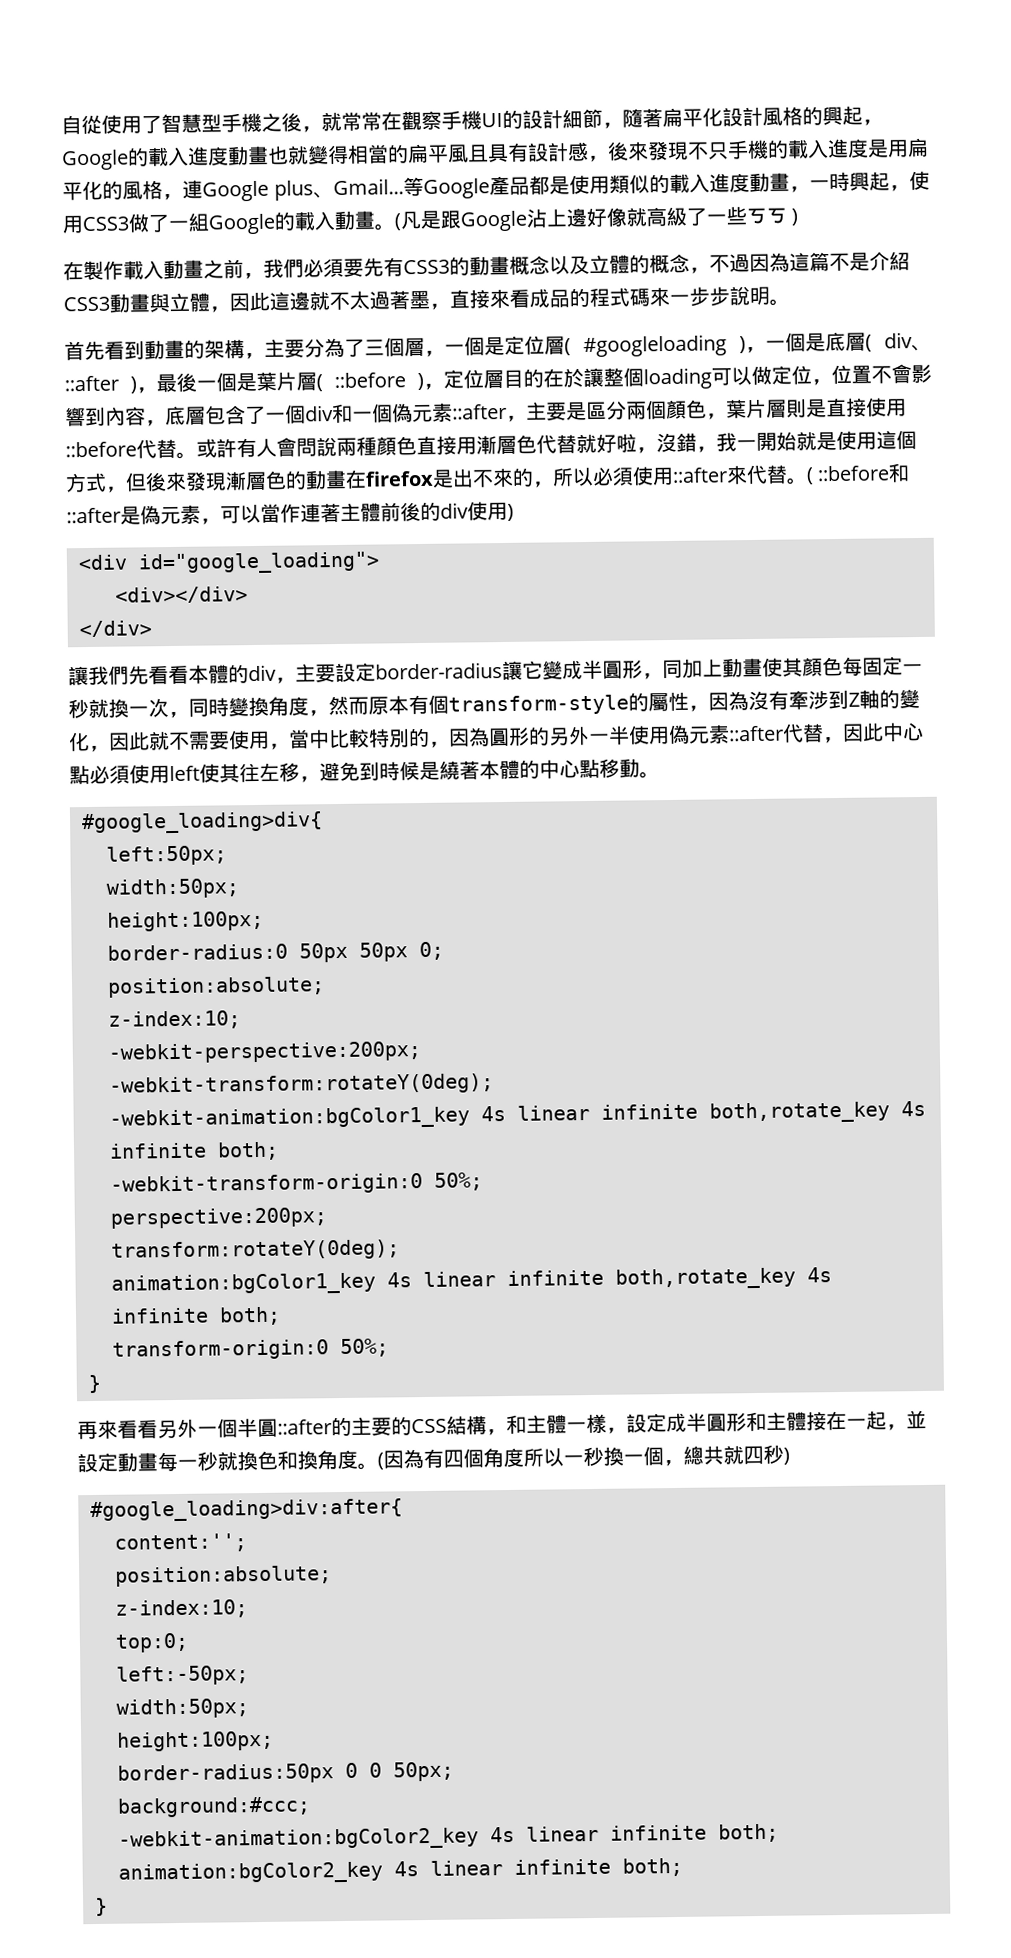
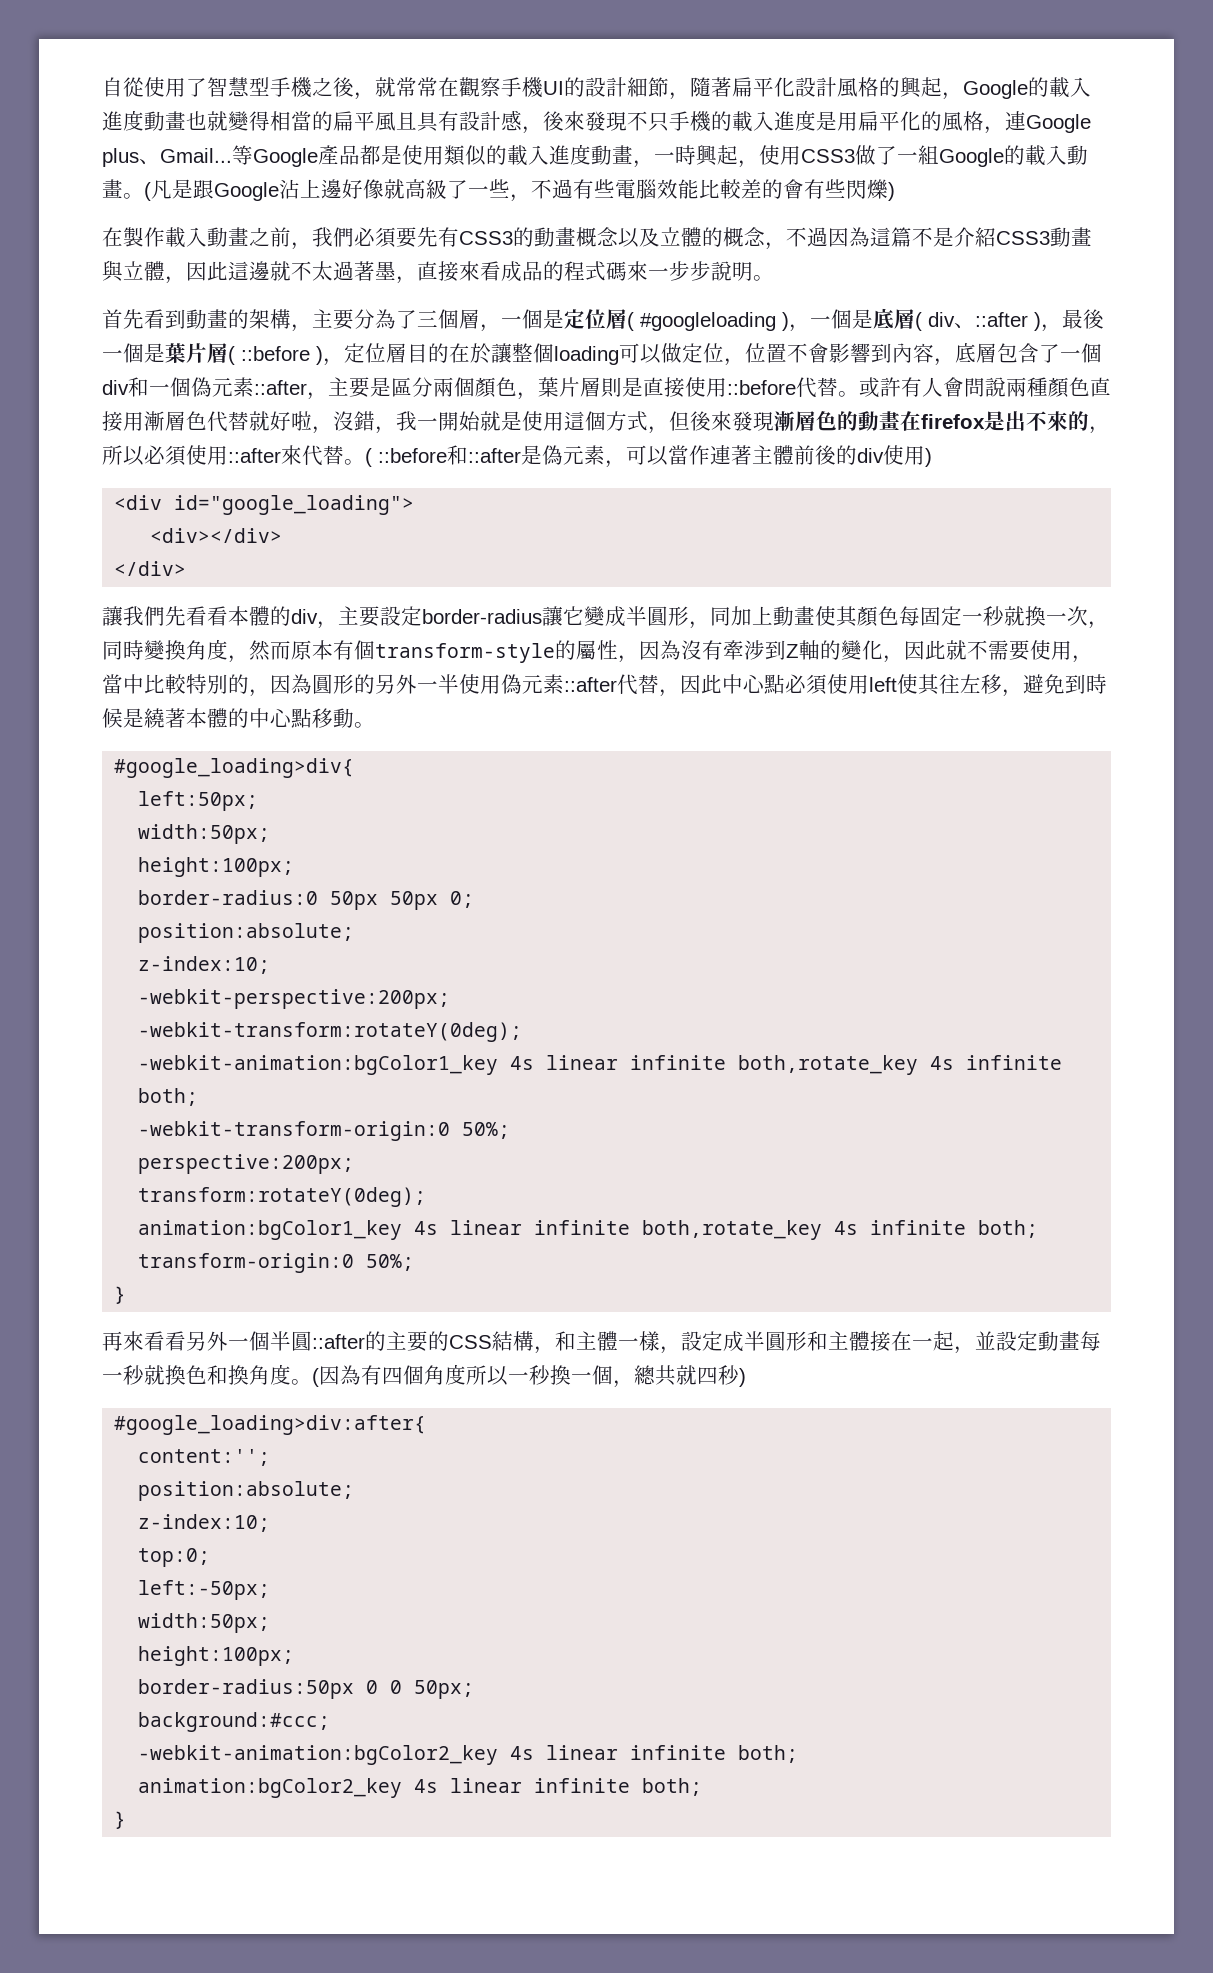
- (凡是跟Google沾上邊好像就高級了一些ㄎㄎ )
+ (凡是跟Google沾上邊好像就高級了一些，不過有些電腦效能比較差的會有些閃爍)

